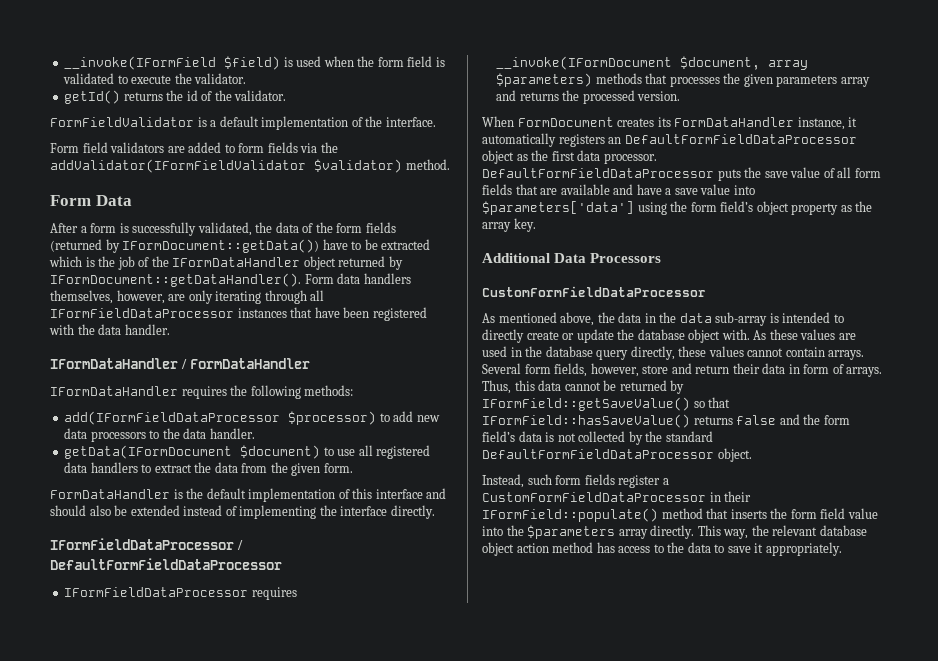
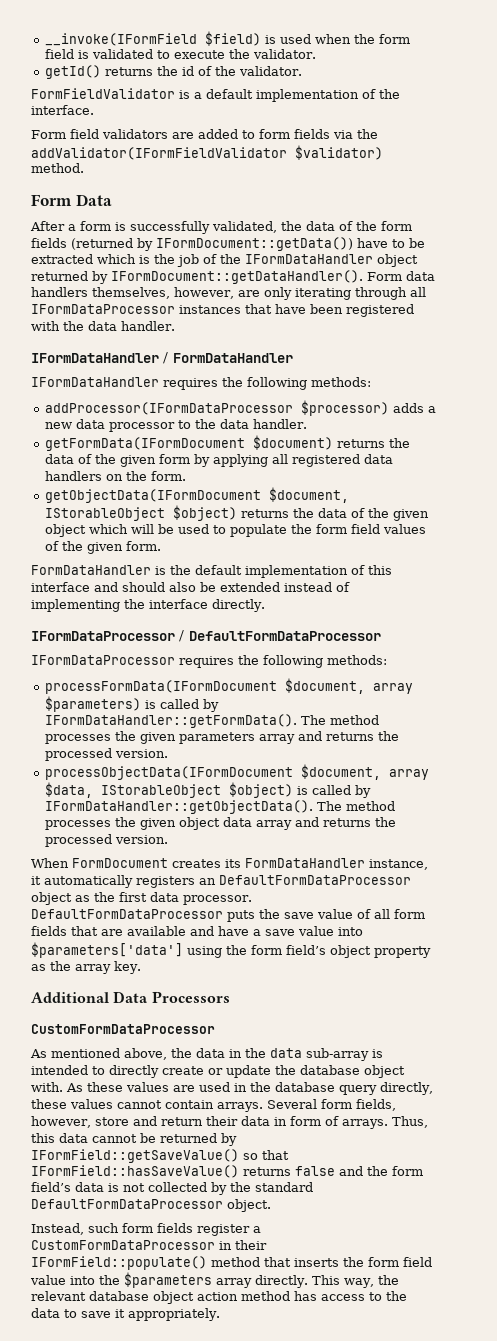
- Form data handlers themselves, however, are only iterating through all IFormFieldDataProcessor instances that have been registered with the data handler.
+ Form data handlers themselves, however, are only iterating through all IFormDataProcessor instances that have been registered with the data handler.
- add(IFormFieldDataProcessor $processor) to add new data processors to the data handler.
+ addProcessor(IFormDataProcessor $processor) adds a new data processor to the data handler.
- getData(IFormDocument $document) to use all registered data handlers to extract the data from the given form.
+ getFormData(IFormDocument $document) returns the data of the given form by applying all registered data handlers on the form.
+ getObjectData(IFormDocument $document, IStorableObject $object) returns the data of the given object which will be used to populate the form field values of the given form.
- IFormFieldDataProcessor / DefaultFormFieldDataProcessor
- IFormFieldDataProcessor requires __invoke(IFormDocument $document, array $parameters) methods that processes the given parameters array and returns the processed version.
+ IFormDataProcessor / DefaultFormDataProcessor
+ IFormDataProcessor requires the following methods:
+ processFormData(IFormDocument $document, array $parameters) is called by IFormDataHandler::getFormData(). The method processes the given parameters array and returns the processed version.
+ processObjectData(IFormDocument $document, array $data, IStorableObject $object) is called by IFormDataHandler::getObjectData(). The method processes the given object data array and returns the processed version.
- When FormDocument creates its FormDataHandler instance, it automatically registers an DefaultFormFieldDataProcessor object as the first data processor.
+ When FormDocument creates its FormDataHandler instance, it automatically registers an DefaultFormDataProcessor object as the first data processor.
- DefaultFormFieldDataProcessor puts the save value of all form fields that are available and have a save value into $parameters['data'] using the form field’s object property as the array key.
+ DefaultFormDataProcessor puts the save value of all form fields that are available and have a save value into $parameters['data'] using the form field’s object property as the array key.
  Additional Data Processors
- CustomFormFieldDataProcessor
+ CustomFormDataProcessor
- Thus, this data cannot be returned by IFormField::getSaveValue() so that IFormField::hasSaveValue() returns false and the form field’s data is not collected by the standard DefaultFormFieldDataProcessor object.
+ Thus, this data cannot be returned by IFormField::getSaveValue() so that IFormField::hasSaveValue() returns false and the form field’s data is not collected by the standard DefaultFormDataProcessor object.
- Instead, such form fields register a CustomFormFieldDataProcessor in their IFormField::populate() method that inserts the form field value into the $parameters array directly.
+ Instead, such form fields register a CustomFormDataProcessor in their IFormField::populate() method that inserts the form field value into the $parameters array directly.

